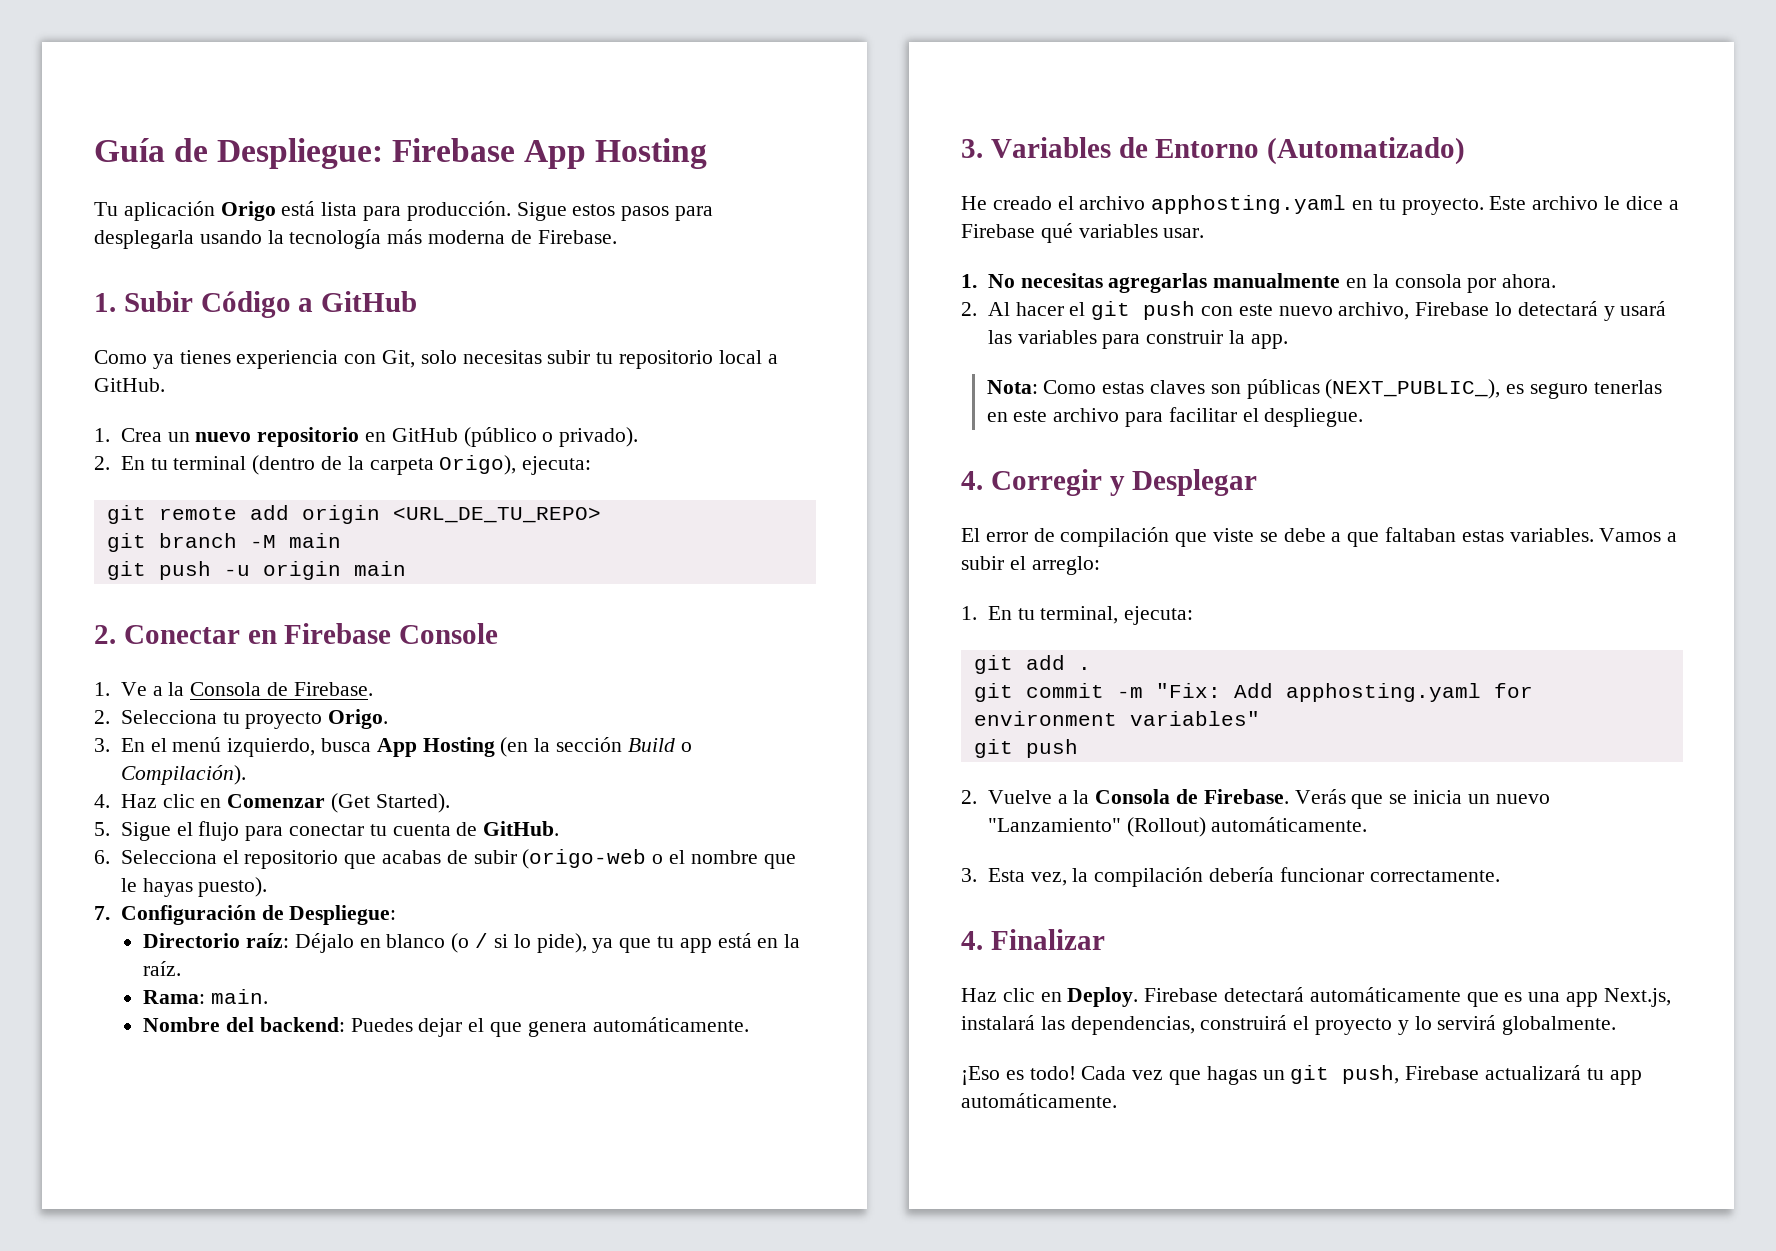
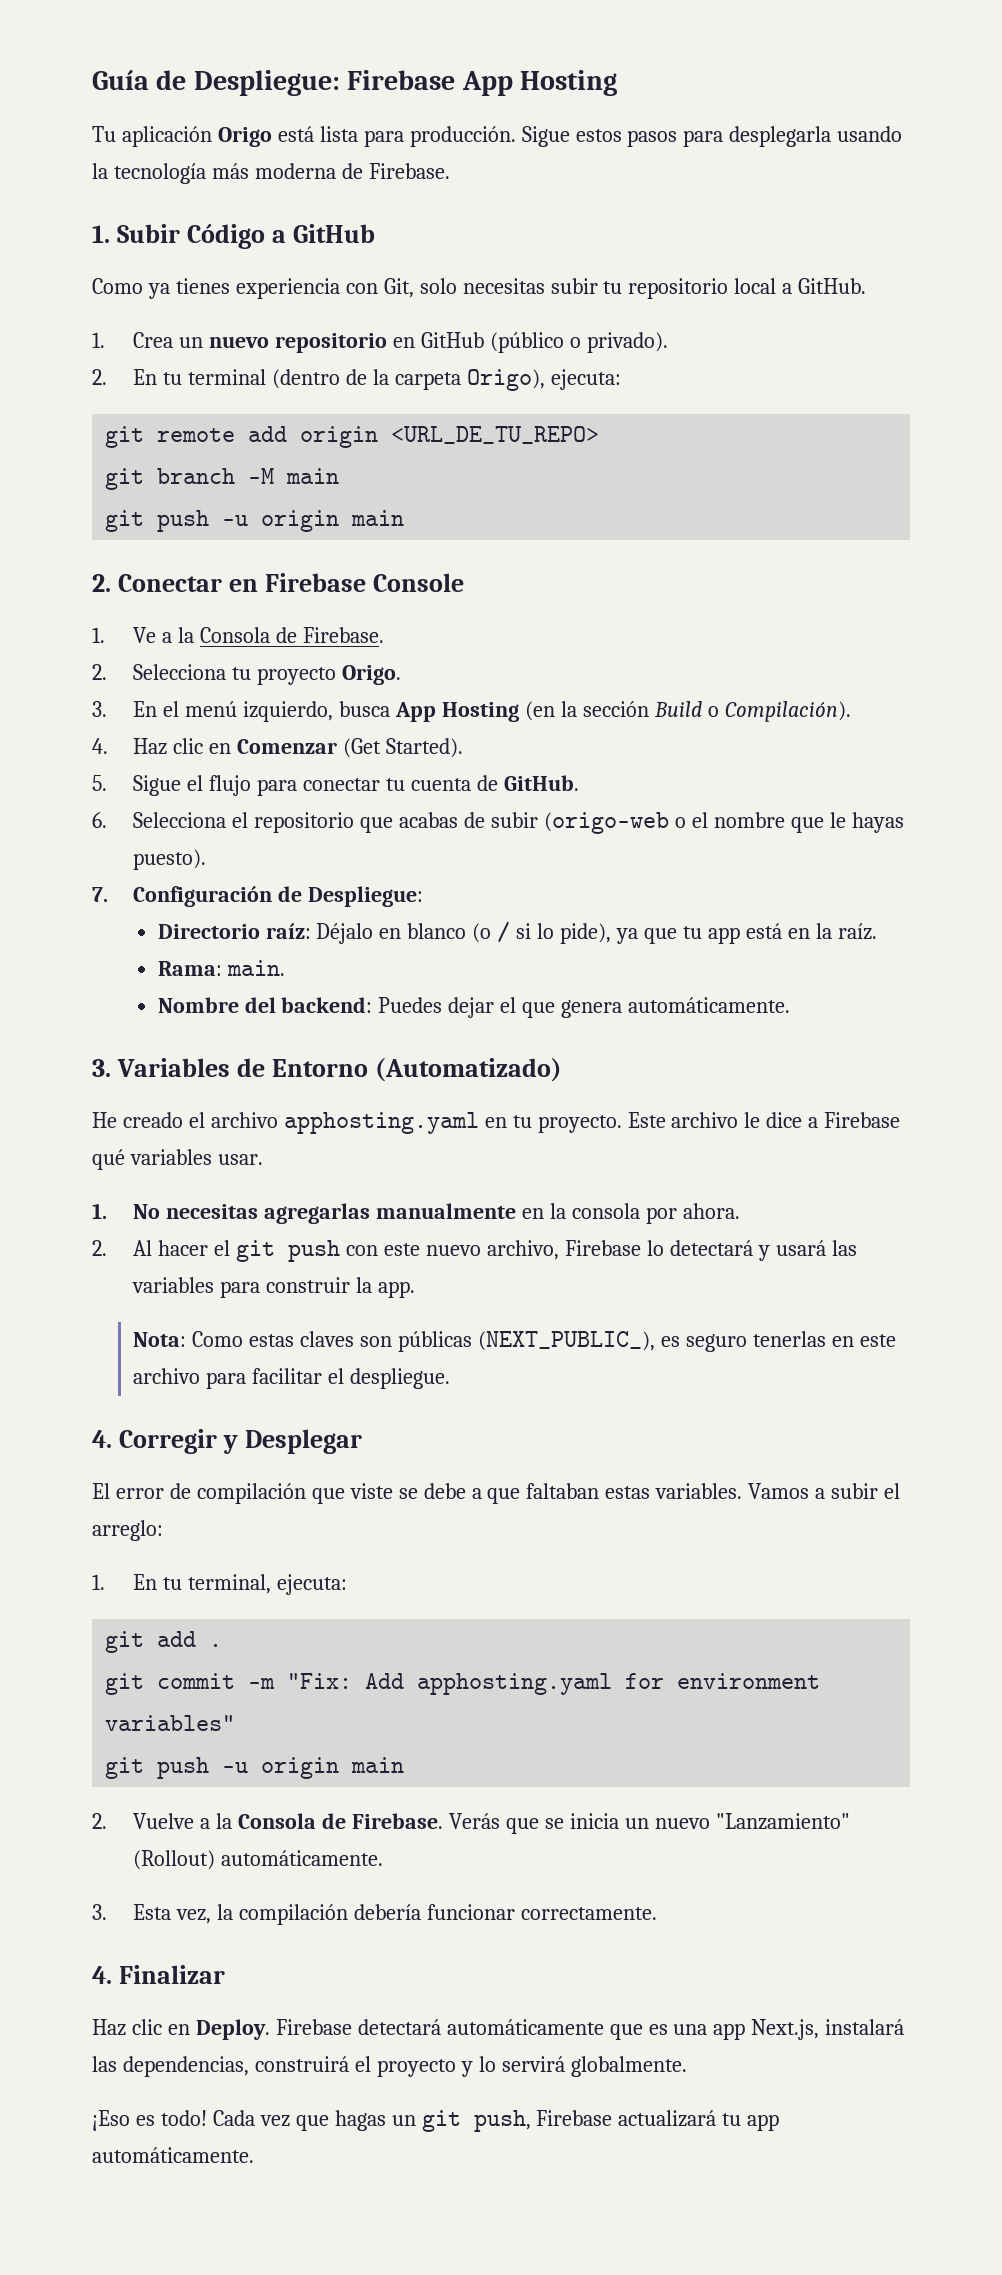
  git commit -m "Fix: Add apphosting.yaml for environment variables"
- git push
+ git push -u origin main

